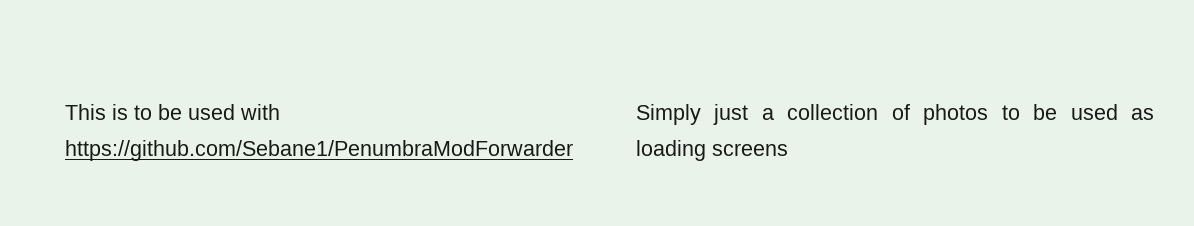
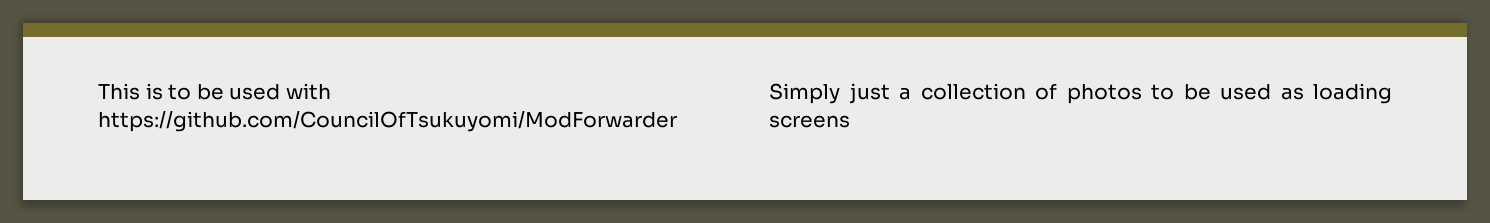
- This is to be used with https://github.com/Sebane1/PenumbraModForwarder Simply just a collection of photos to be used as loading screens
+ This is to be used with https://github.com/CouncilOfTsukuyomi/ModForwarder Simply just a collection of photos to be used as loading screens

